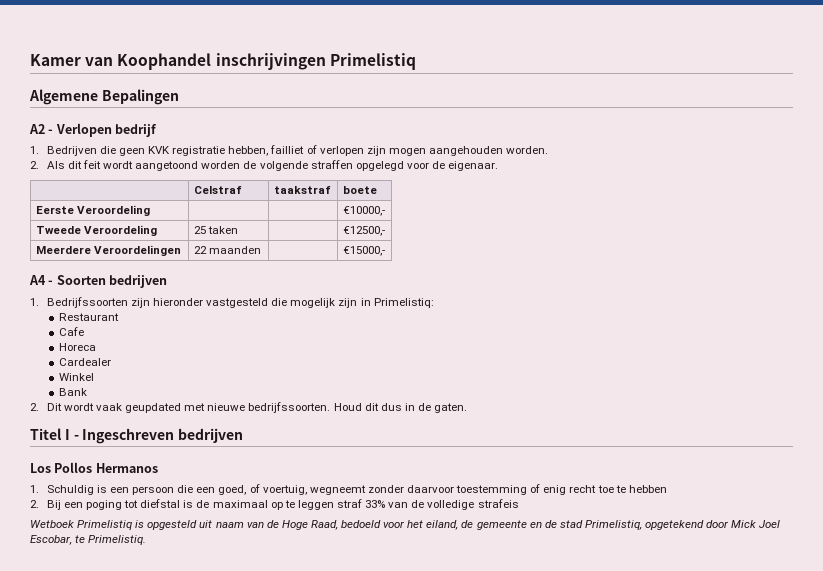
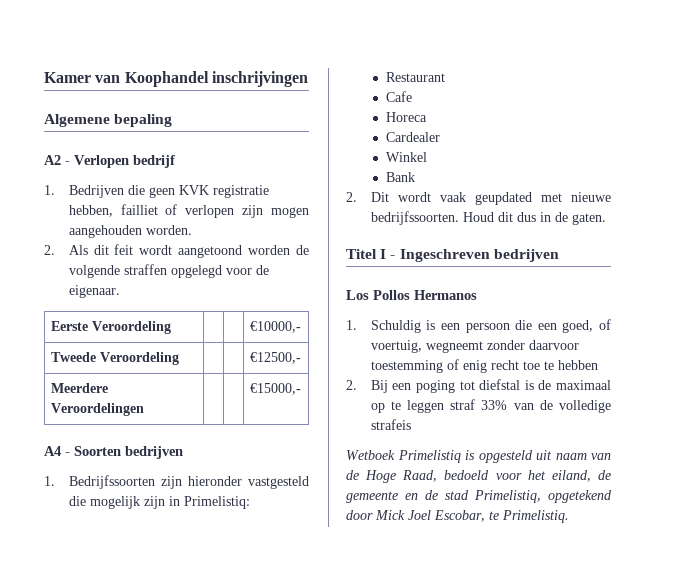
- Kamer van Koophandel inschrijvingen Primelistiq
+ Kamer van Koophandel inschrijvingen
- Algemene Bepalingen
+ Algemene bepaling
- | Celstraf | taakstraf | boete
- Tweede Veroordeling | 25 taken | | €12500,-
+ Tweede Veroordeling | | | €12500,-
- Meerdere Veroordelingen | 22 maanden | | €15000,-
+ Meerdere Veroordelingen | | | €15000,-

